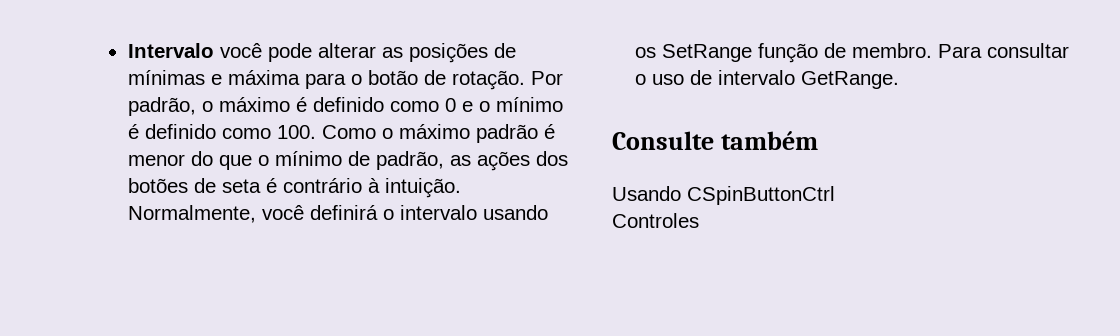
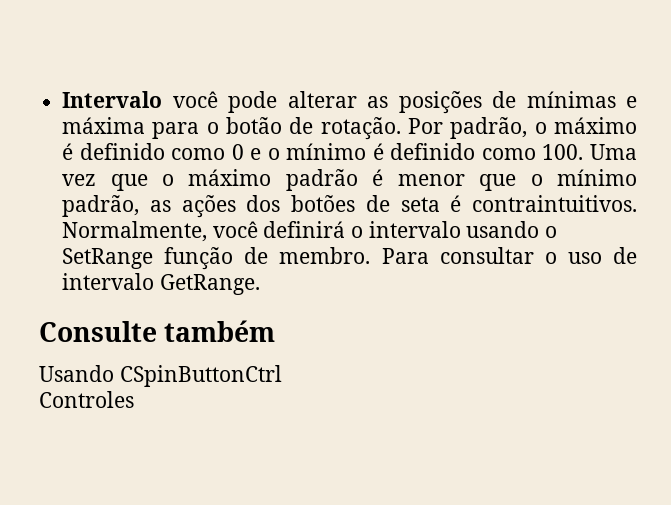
- Por padrão, o máximo é definido como 0 e o mínimo é definido como 100. Como o máximo padrão é menor do que o mínimo de padrão, as ações dos botões de seta é contrário à intuição.
+ Por padrão, o máximo é definido como 0 e o mínimo é definido como 100. Uma vez que o máximo padrão é menor que o mínimo padrão, as ações dos botões de seta é contraintuitivos.
- Normalmente, você definirá o intervalo usando os SetRange função de membro.
+ Normalmente, você definirá o intervalo usando o SetRange função de membro.

